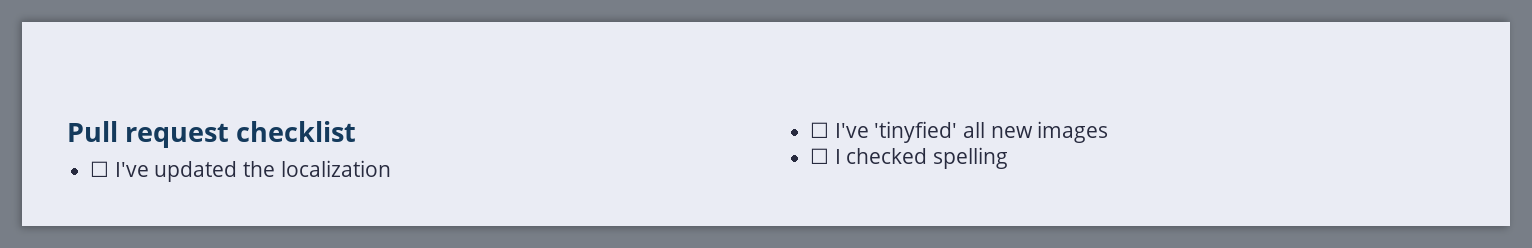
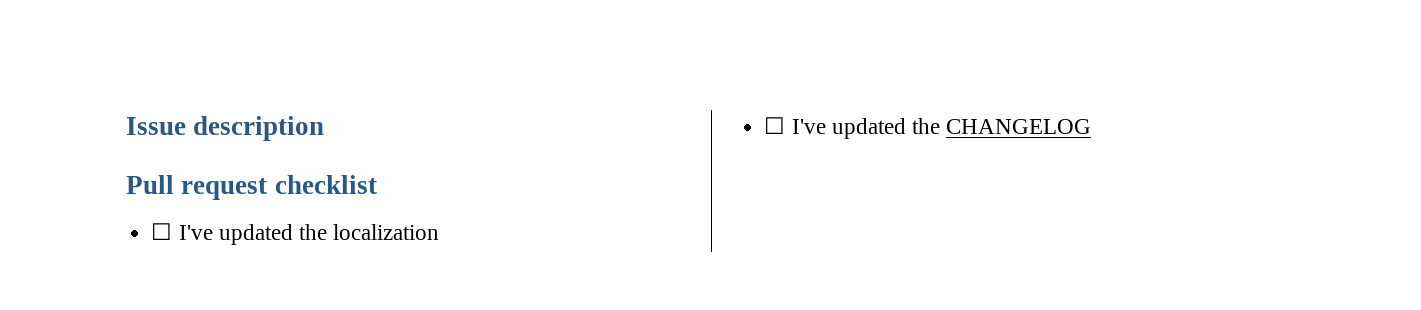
+ Issue description
- ☐ I've 'tinyfied' all new images
- ☐ I checked spelling
+ ☐ I've updated the CHANGELOG

